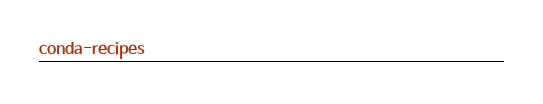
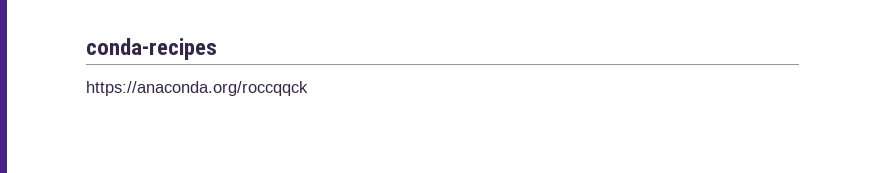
+ https://anaconda.org/roccqqck

